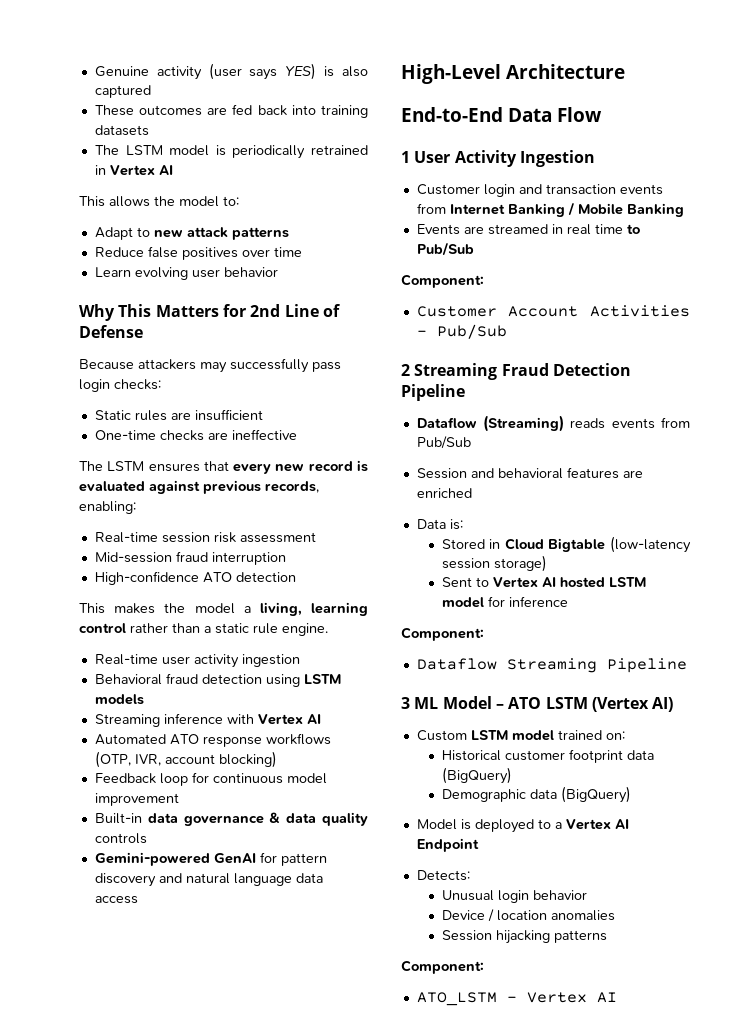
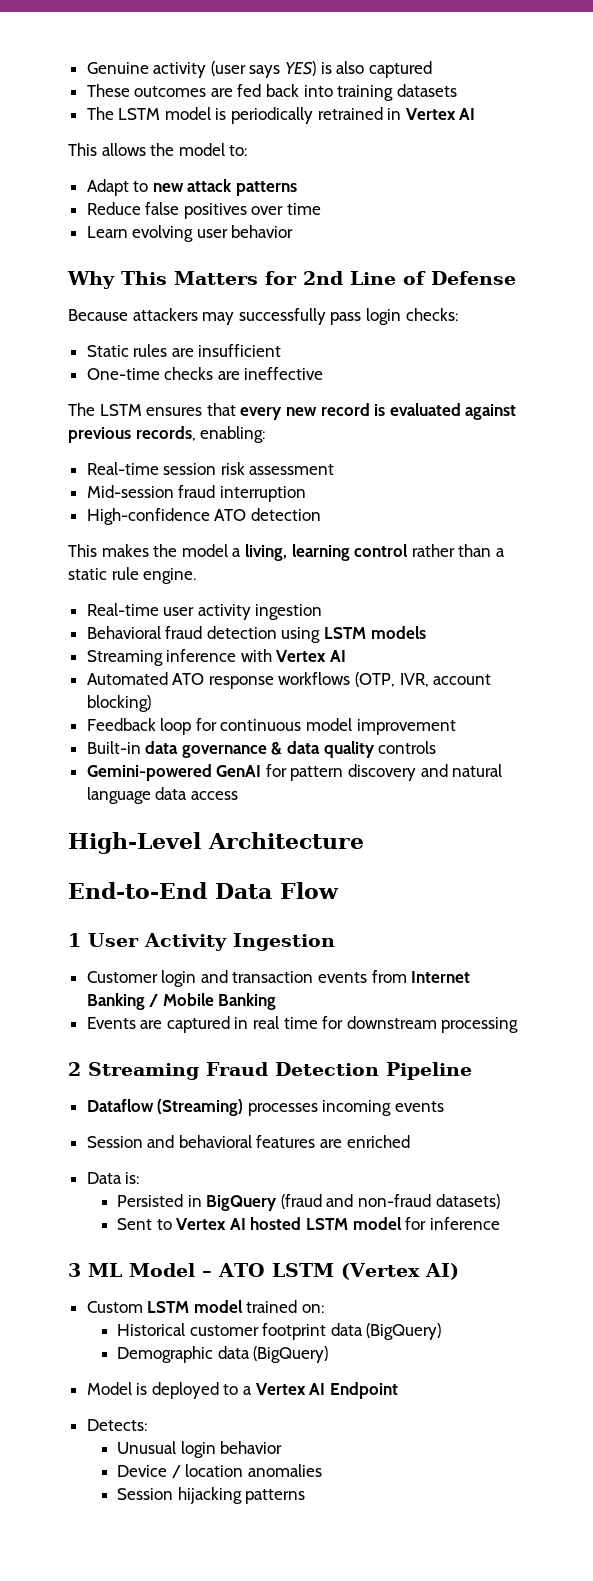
- Events are streamed in real time to Pub/Sub
- Component:
- Customer Account Activities – Pub/Sub
+ Events are captured in real time for downstream processing
- Dataflow (Streaming) reads events from Pub/Sub
+ Dataflow (Streaming) processes incoming events
- Stored in Cloud Bigtable (low-latency session storage)
+ Persisted in BigQuery (fraud and non-fraud datasets)
  Sent to Vertex AI hosted LSTM model for inference
- Component:
- Dataflow Streaming Pipeline
  Session hijacking patterns
- Component:
- ATO_LSTM – Vertex AI

